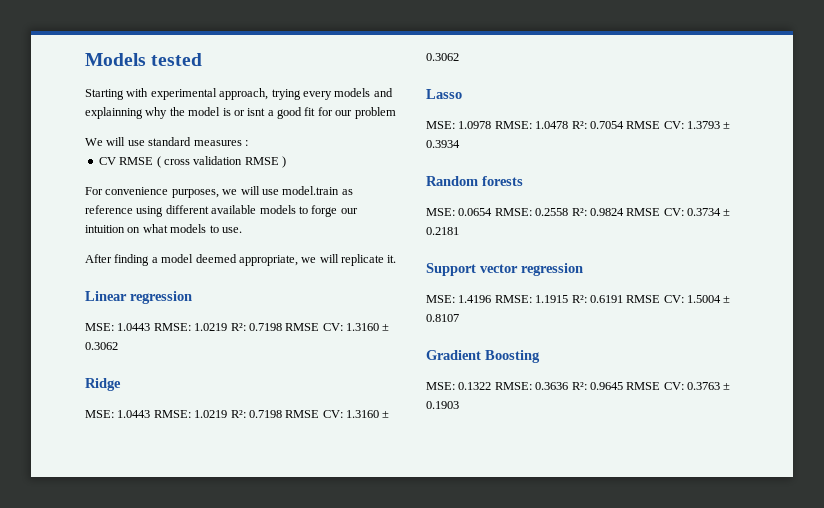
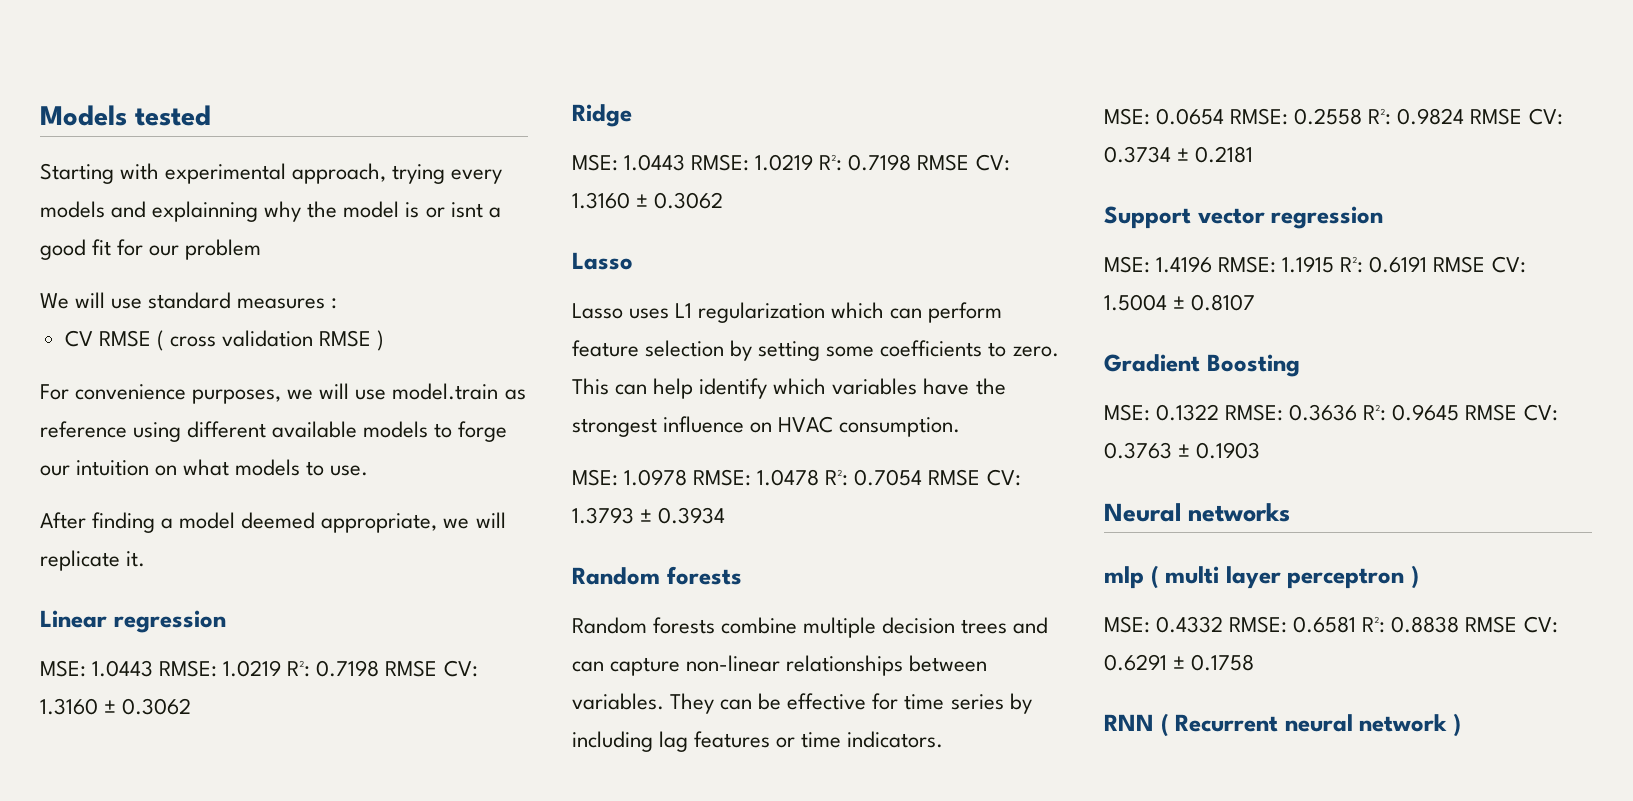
+ Lasso uses L1 regularization which can perform feature selection by setting some coefficients to zero. This can help identify which variables have the strongest influence on HVAC consumption.
+ Random forests combine multiple decision trees and can capture non-linear relationships between variables. They can be effective for time series by including lag features or time indicators.
+ Neural networks
+ mlp ( multi layer perceptron )
+ MSE: 0.4332 RMSE: 0.6581 R²: 0.8838 RMSE CV: 0.6291 ± 0.1758
+ RNN ( Recurrent neural network )

